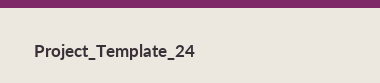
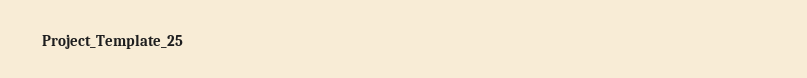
- Project_Template_24
+ Project_Template_25

